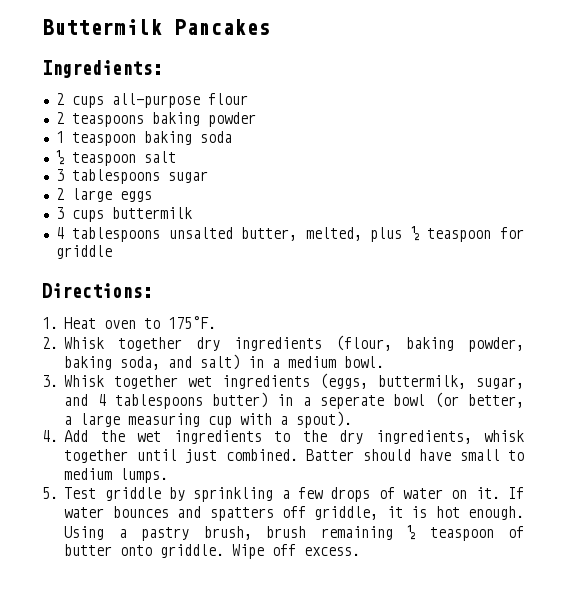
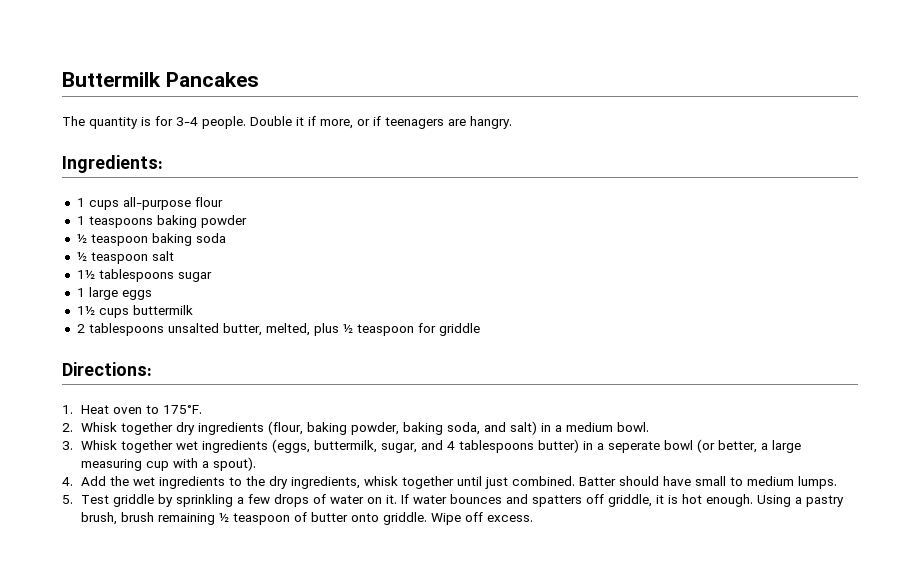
+ The quantity is for 3-4 people. Double it if more, or if teenagers are hangry.
- 2 cups all-purpose flour
+ 1 cups all-purpose flour
- 2 teaspoons baking powder
+ 1 teaspoons baking powder
- 1 teaspoon baking soda
+ ½ teaspoon baking soda
- 3 tablespoons sugar
+ 1½ tablespoons sugar
- 2 large eggs
+ 1 large eggs
- 3 cups buttermilk
+ 1½ cups buttermilk
- 4 tablespoons unsalted butter, melted, plus ½ teaspoon for griddle
+ 2 tablespoons unsalted butter, melted, plus ½ teaspoon for griddle

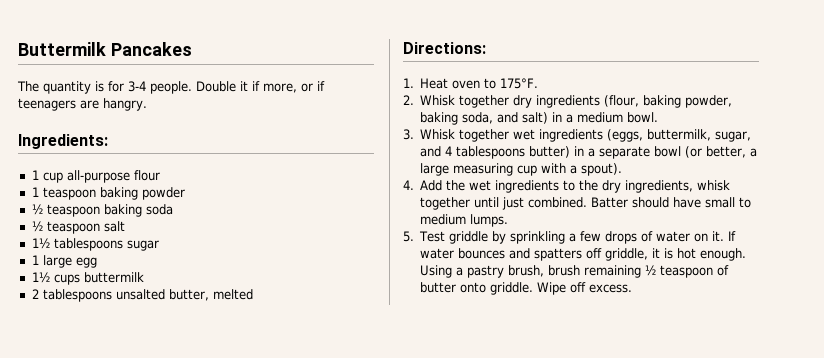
- 1 cups all-purpose flour
+ 1 cup all-purpose flour
- 1 teaspoons baking powder
+ 1 teaspoon baking powder
- 1 large eggs
+ 1 large egg
- 2 tablespoons unsalted butter, melted, plus ½ teaspoon for griddle
+ 2 tablespoons unsalted butter, melted
- 3. Whisk together wet ingredients (eggs, buttermilk, sugar, and 4 tablespoons butter) in a seperate bowl (or better, a large measuring cup with a spout).
+ 3. Whisk together wet ingredients (eggs, buttermilk, sugar, and 4 tablespoons butter) in a separate bowl (or better, a large measuring cup with a spout).

